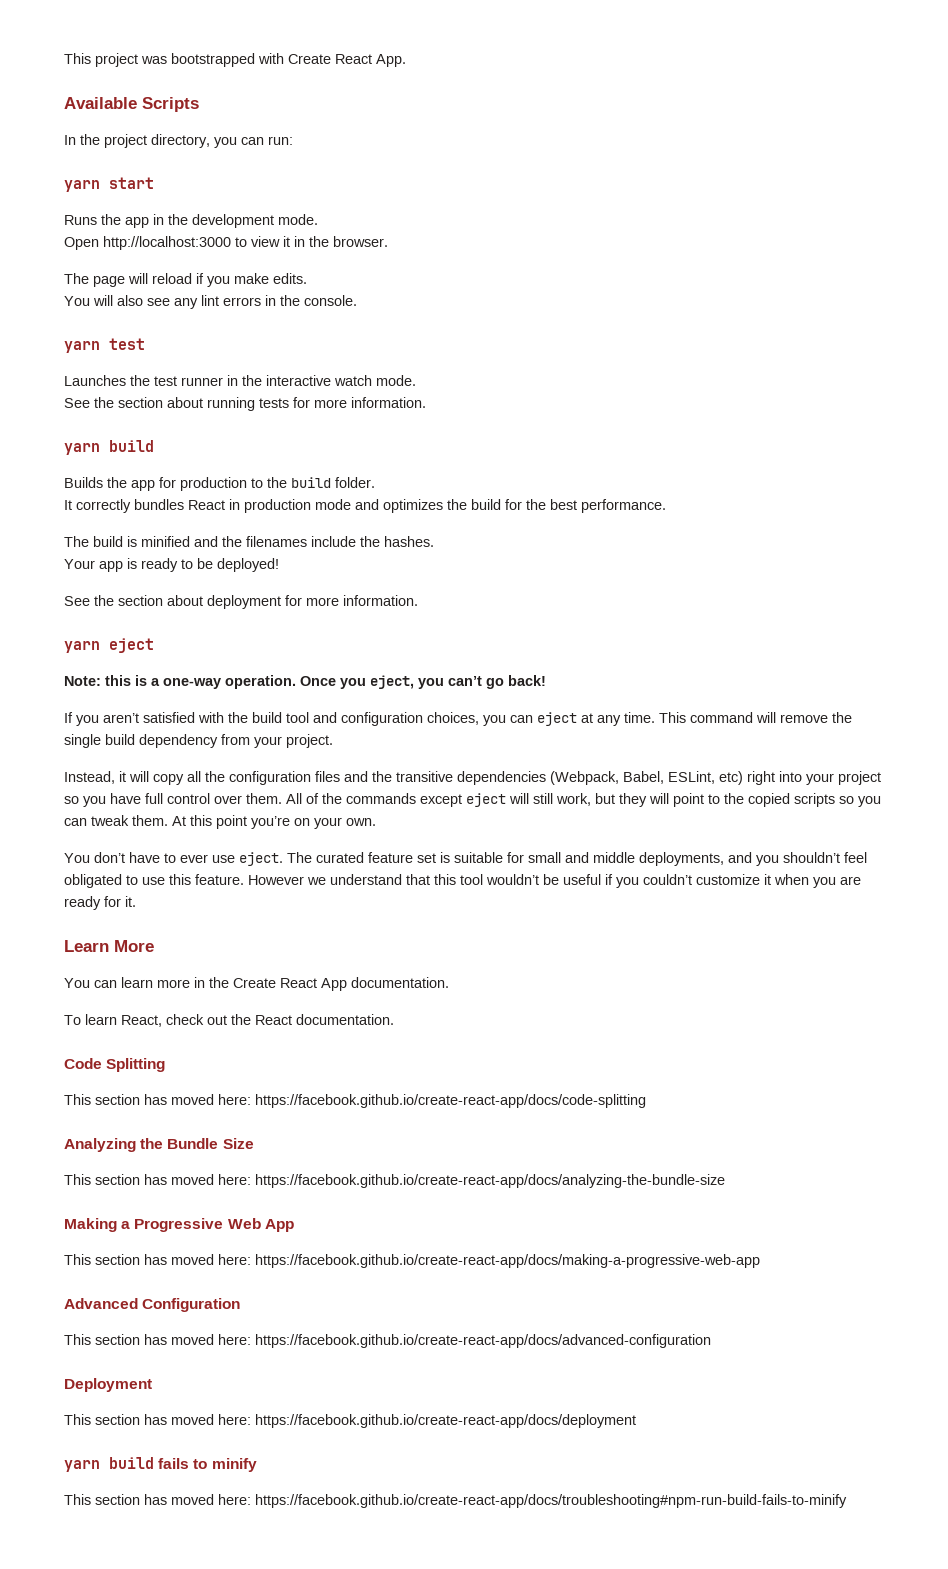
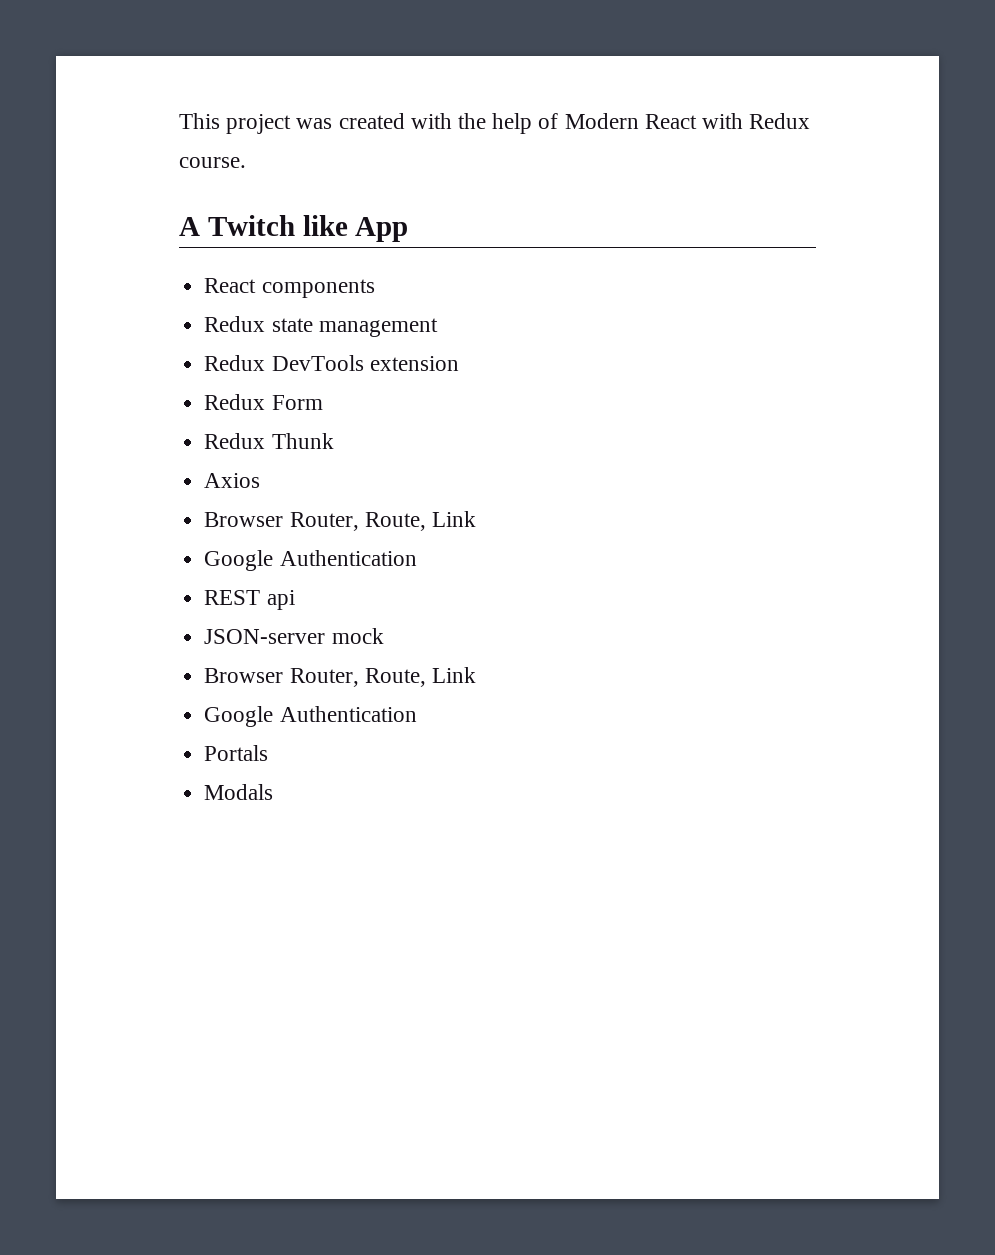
- This project was bootstrapped with Create React App.
- Available Scripts
- In the project directory, you can run:
- yarn start
- Runs the app in the development mode.
- Open http://localhost:3000 to view it in the browser.
- The page will reload if you make edits.
- You will also see any lint errors in the console.
- yarn test
- Launches the test runner in the interactive watch mode.
- See the section about running tests for more information.
- yarn build
- Builds the app for production to the build folder.
- It correctly bundles React in production mode and optimizes the build for the best performance.
- The build is minified and the filenames include the hashes.
- Your app is ready to be deployed!
- See the section about deployment for more information.
- yarn eject
- Note: this is a one-way operation. Once you eject, you can’t go back!
- If you aren’t satisfied with the build tool and configuration choices, you can eject at any time. This command will remove the single build dependency from your project.
- Instead, it will copy all the configuration files and the transitive dependencies (Webpack, Babel, ESLint, etc) right into your project so you have full control over them. All of the commands except eject will still work, but they will point to the copied scripts so you can tweak them. At this point you’re on your own.
- You don’t have to ever use eject. The curated feature set is suitable for small and middle deployments, and you shouldn’t feel obligated to use this feature. However we understand that this tool wouldn’t be useful if you couldn’t customize it when you are ready for it.
- Learn More
- You can learn more in the Create React App documentation.
- To learn React, check out the React documentation.
- Code Splitting
- This section has moved here: https://facebook.github.io/create-react-app/docs/code-splitting
- Analyzing the Bundle Size
- This section has moved here: https://facebook.github.io/create-react-app/docs/analyzing-the-bundle-size
- Making a Progressive Web App
- This section has moved here: https://facebook.github.io/create-react-app/docs/making-a-progressive-web-app
- Advanced Configuration
- This section has moved here: https://facebook.github.io/create-react-app/docs/advanced-configuration
- Deployment
- This section has moved here: https://facebook.github.io/create-react-app/docs/deployment
- yarn build fails to minify
- This section has moved here: https://facebook.github.io/create-react-app/docs/troubleshooting#npm-run-build-fails-to-minify
+ This project was created with the help of Modern React with Redux course.
+ A Twitch like App
+ React components
+ Redux state management
+ Redux DevTools extension
+ Redux Form
+ Redux Thunk
+ Axios
+ Browser Router, Route, Link
+ Google Authentication
+ REST api
+ JSON-server mock
+ Browser Router, Route, Link
+ Google Authentication
+ Portals
+ Modals

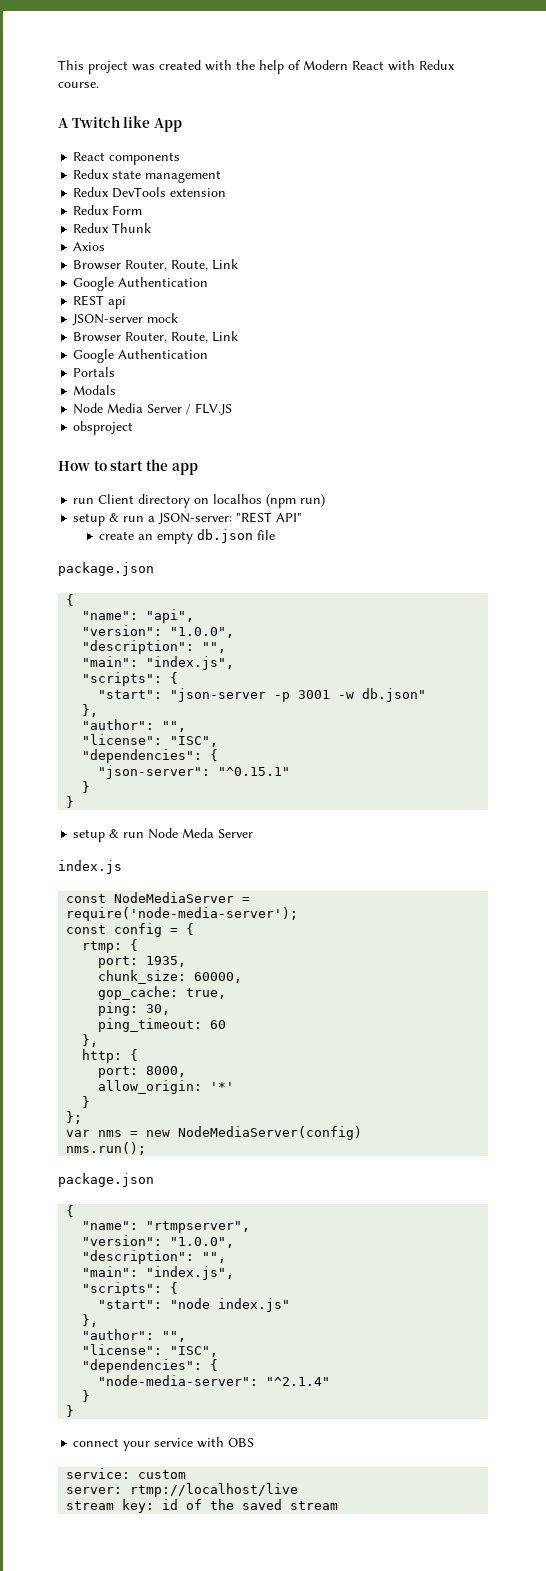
+ Node Media Server / FLV.JS
+ obsproject
+ How to start the app
+ run Client directory on localhos (npm run)
+ setup & run a JSON-server: "REST API"
+ create an empty db.json file
+ package.json
+ {
+ "name": "api",
+ "version": "1.0.0",
+ "description": "",
+ "main": "index.js",
+ "scripts": {
+ "start": "json-server -p 3001 -w db.json"
+ },
+ "author": "",
+ "license": "ISC",
+ "dependencies": {
+ "json-server": "^0.15.1"
+ }
+ }
+ setup & run Node Meda Server
+ index.js
+ const NodeMediaServer = require('node-media-server');
+ const config = {
+ rtmp: {
+ port: 1935,
+ chunk_size: 60000,
+ gop_cache: true,
+ ping: 30,
+ ping_timeout: 60
+ },
+ http: {
+ port: 8000,
+ allow_origin: '*'
+ }
+ };
+ var nms = new NodeMediaServer(config)
+ nms.run();
+ package.json
+ {
+ "name": "rtmpserver",
+ "version": "1.0.0",
+ "description": "",
+ "main": "index.js",
+ "scripts": {
+ "start": "node index.js"
+ },
+ "author": "",
+ "license": "ISC",
+ "dependencies": {
+ "node-media-server": "^2.1.4"
+ }
+ }
+ connect your service with OBS
+ service: custom
+ server: rtmp://localhost/live
+ stream key: id of the saved stream

